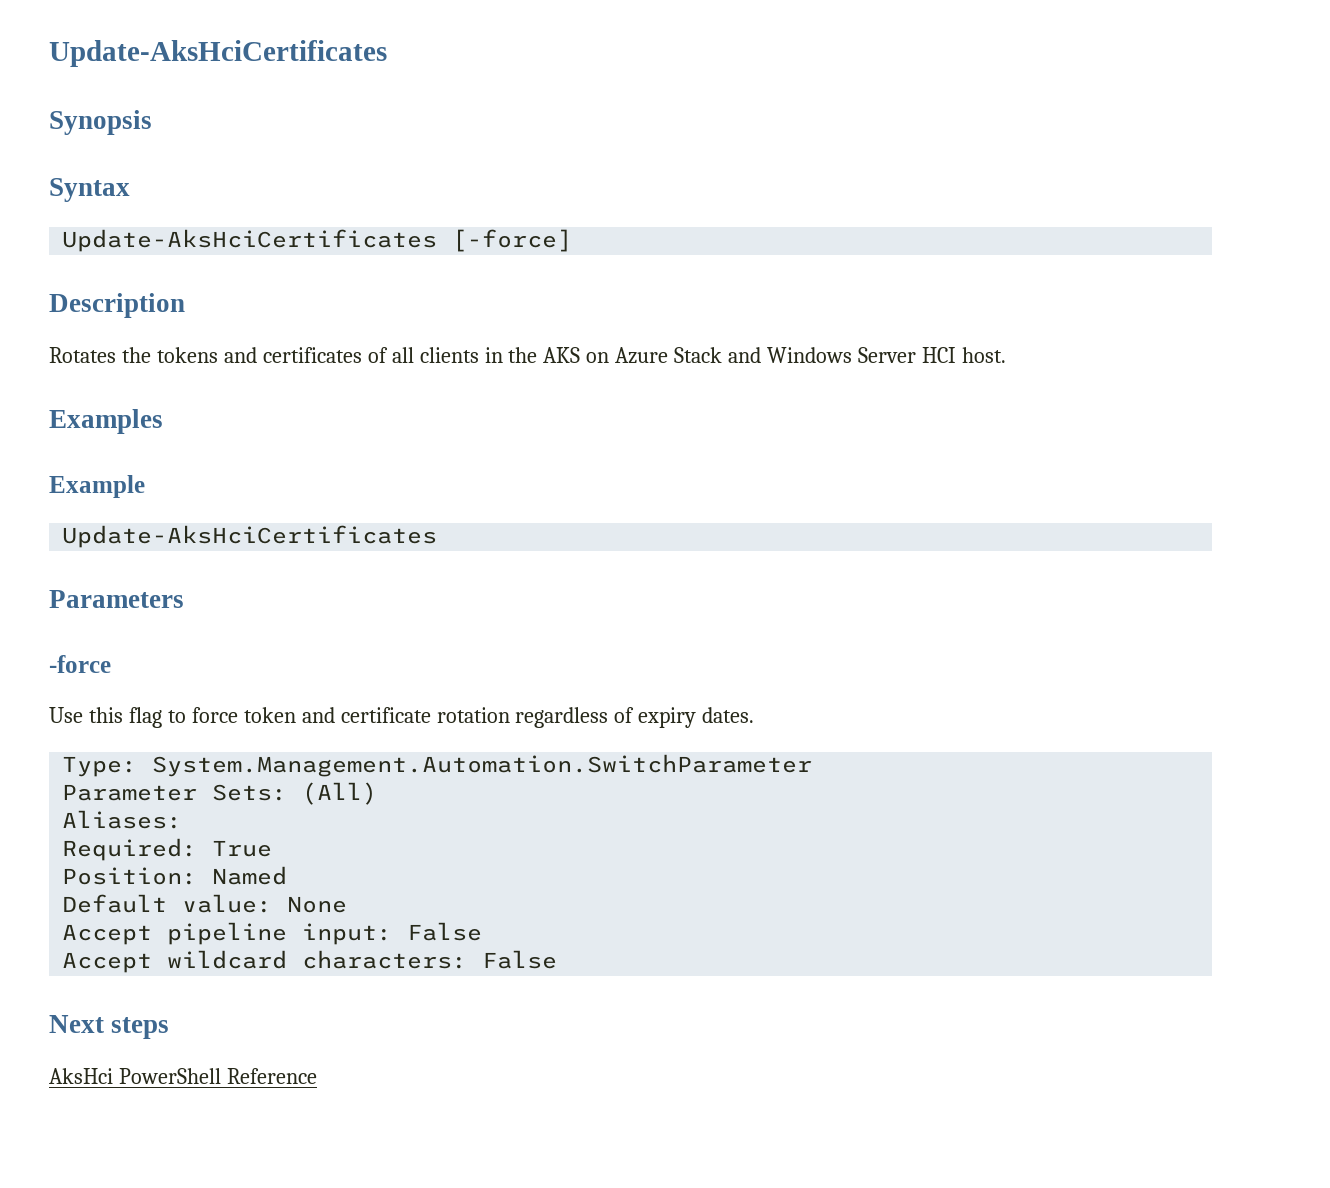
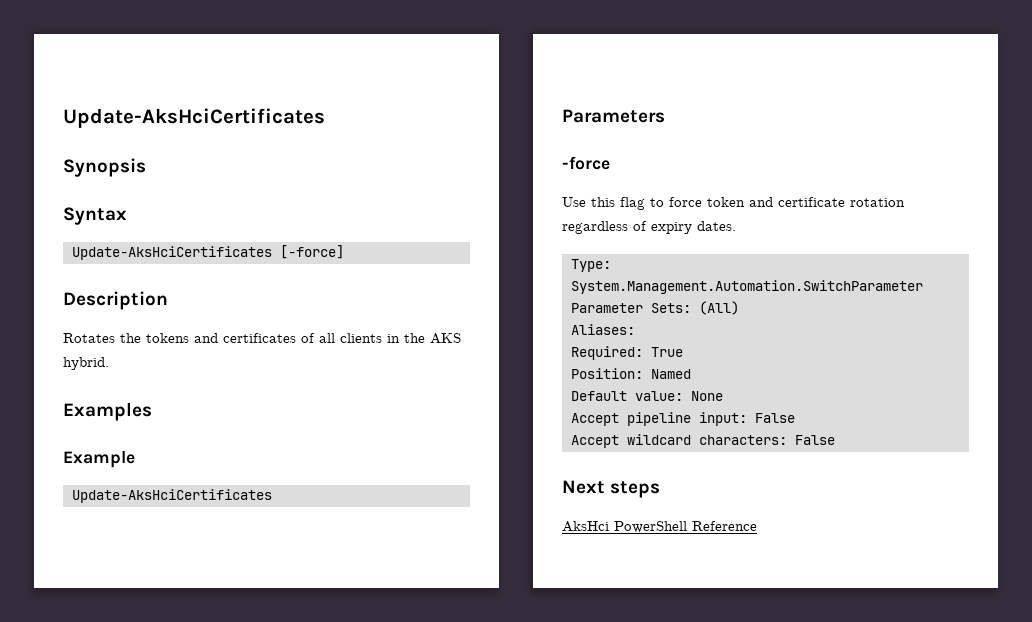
- Rotates the tokens and certificates of all clients in the AKS on Azure Stack and Windows Server HCI host.
+ Rotates the tokens and certificates of all clients in the AKS hybrid.

